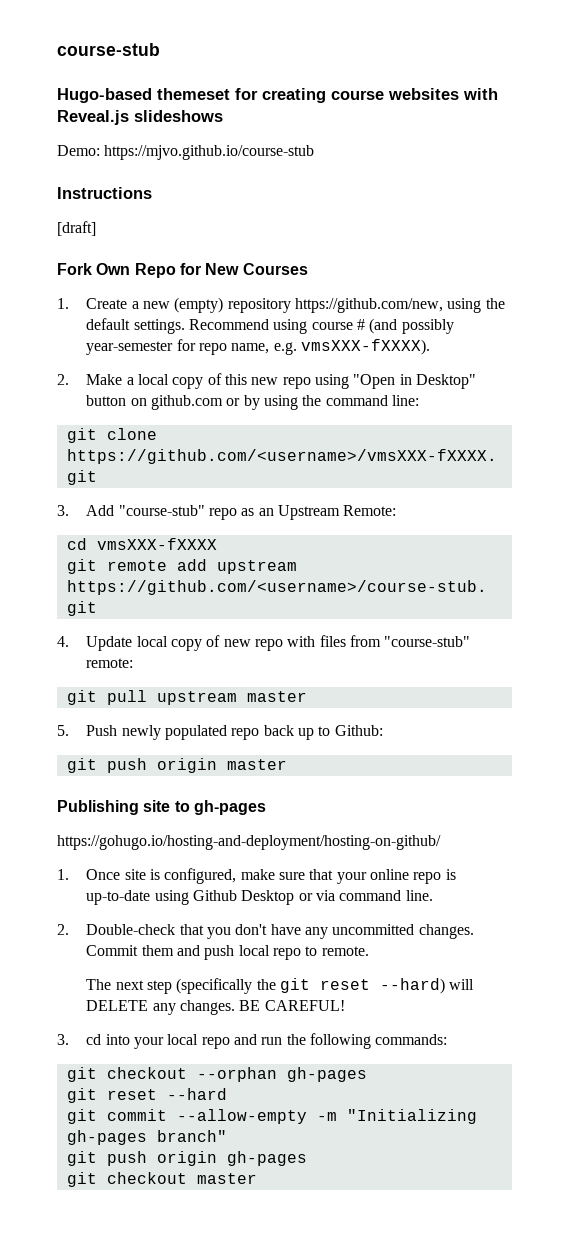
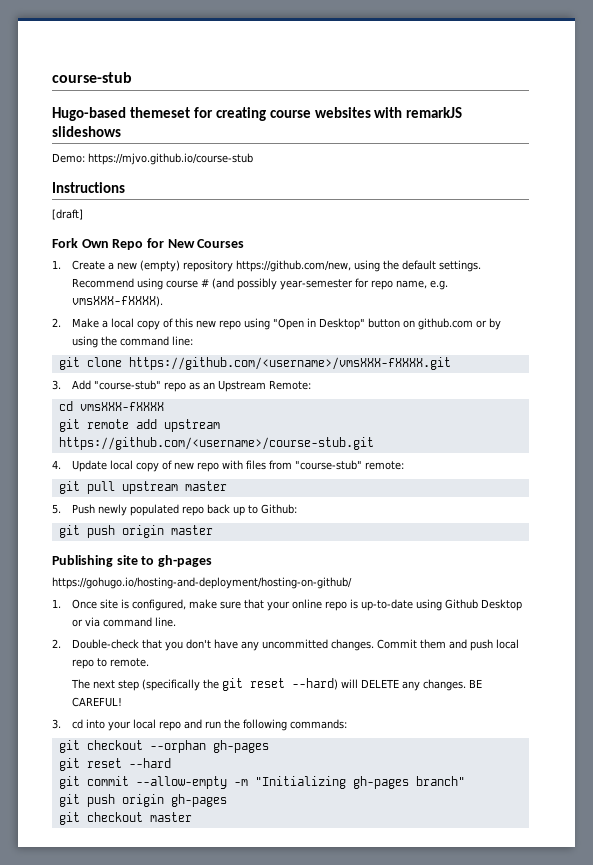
- Hugo-based themeset for creating course websites with Reveal.js slideshows
+ Hugo-based themeset for creating course websites with remarkJS slideshows

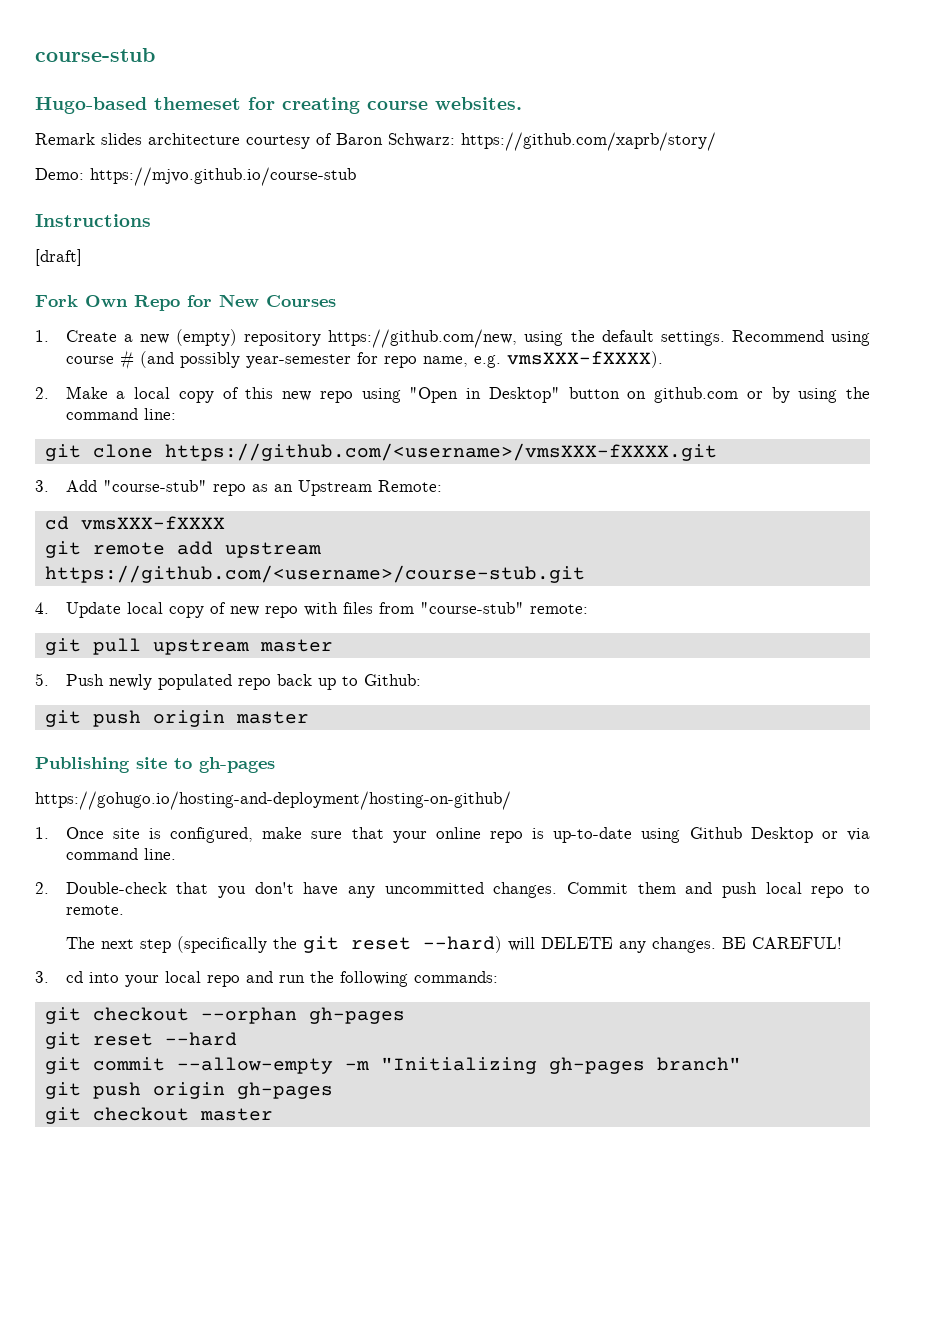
- Hugo-based themeset for creating course websites with remarkJS slideshows
+ Hugo-based themeset for creating course websites.
+ Remark slides architecture courtesy of Baron Schwarz: https://github.com/xaprb/story/

